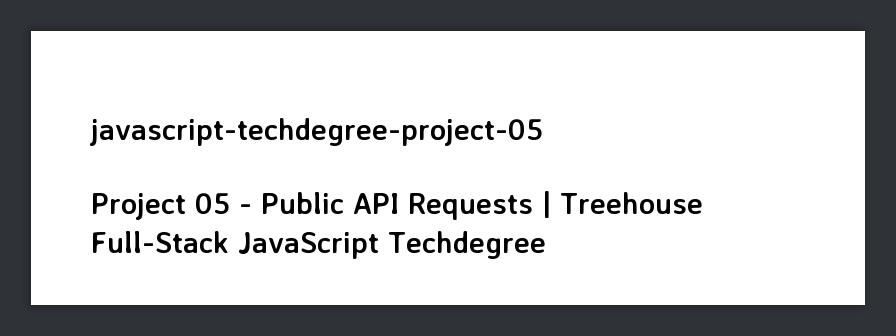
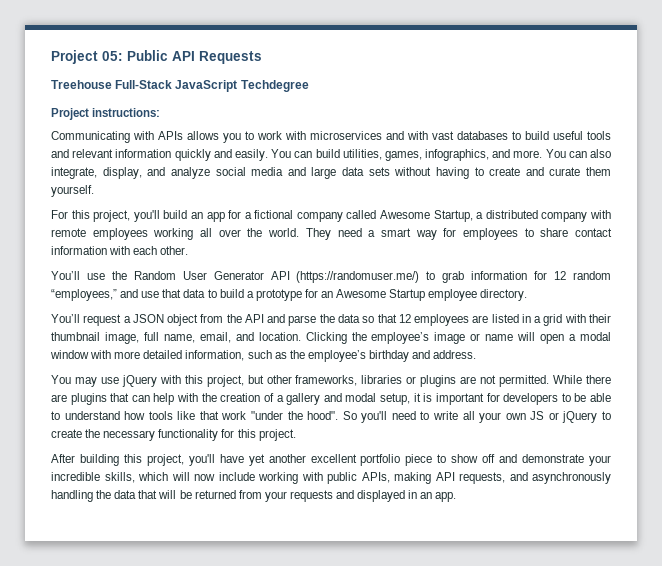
- javascript-techdegree-project-05
- Project 05 - Public API Requests | Treehouse Full-Stack JavaScript Techdegree
+ Project 05: Public API Requests
+ Treehouse Full-Stack JavaScript Techdegree
+ Project instructions:
+ Communicating with APIs allows you to work with microservices and with vast databases to build useful tools and relevant information quickly and easily. You can build utilities, games, infographics, and more. You can also integrate, display, and analyze social media and large data sets without having to create and curate them yourself.
+ For this project, you'll build an app for a fictional company called Awesome Startup, a distributed company with remote employees working all over the world. They need a smart way for employees to share contact information with each other.
+ You’ll use the Random User Generator API (https://randomuser.me/) to grab information for 12 random “employees,” and use that data to build a prototype for an Awesome Startup employee directory.
+ You’ll request a JSON object from the API and parse the data so that 12 employees are listed in a grid with their thumbnail image, full name, email, and location. Clicking the employee’s image or name will open a modal window with more detailed information, such as the employee’s birthday and address.
+ You may use jQuery with this project, but other frameworks, libraries or plugins are not permitted. While there are plugins that can help with the creation of a gallery and modal setup, it is important for developers to be able to understand how tools like that work "under the hood". So you'll need to write all your own JS or jQuery to create the necessary functionality for this project.
+ After building this project, you'll have yet another excellent portfolio piece to show off and demonstrate your incredible skills, which will now include working with public APIs, making API requests, and asynchronously handling the data that will be returned from your requests and displayed in an app.

